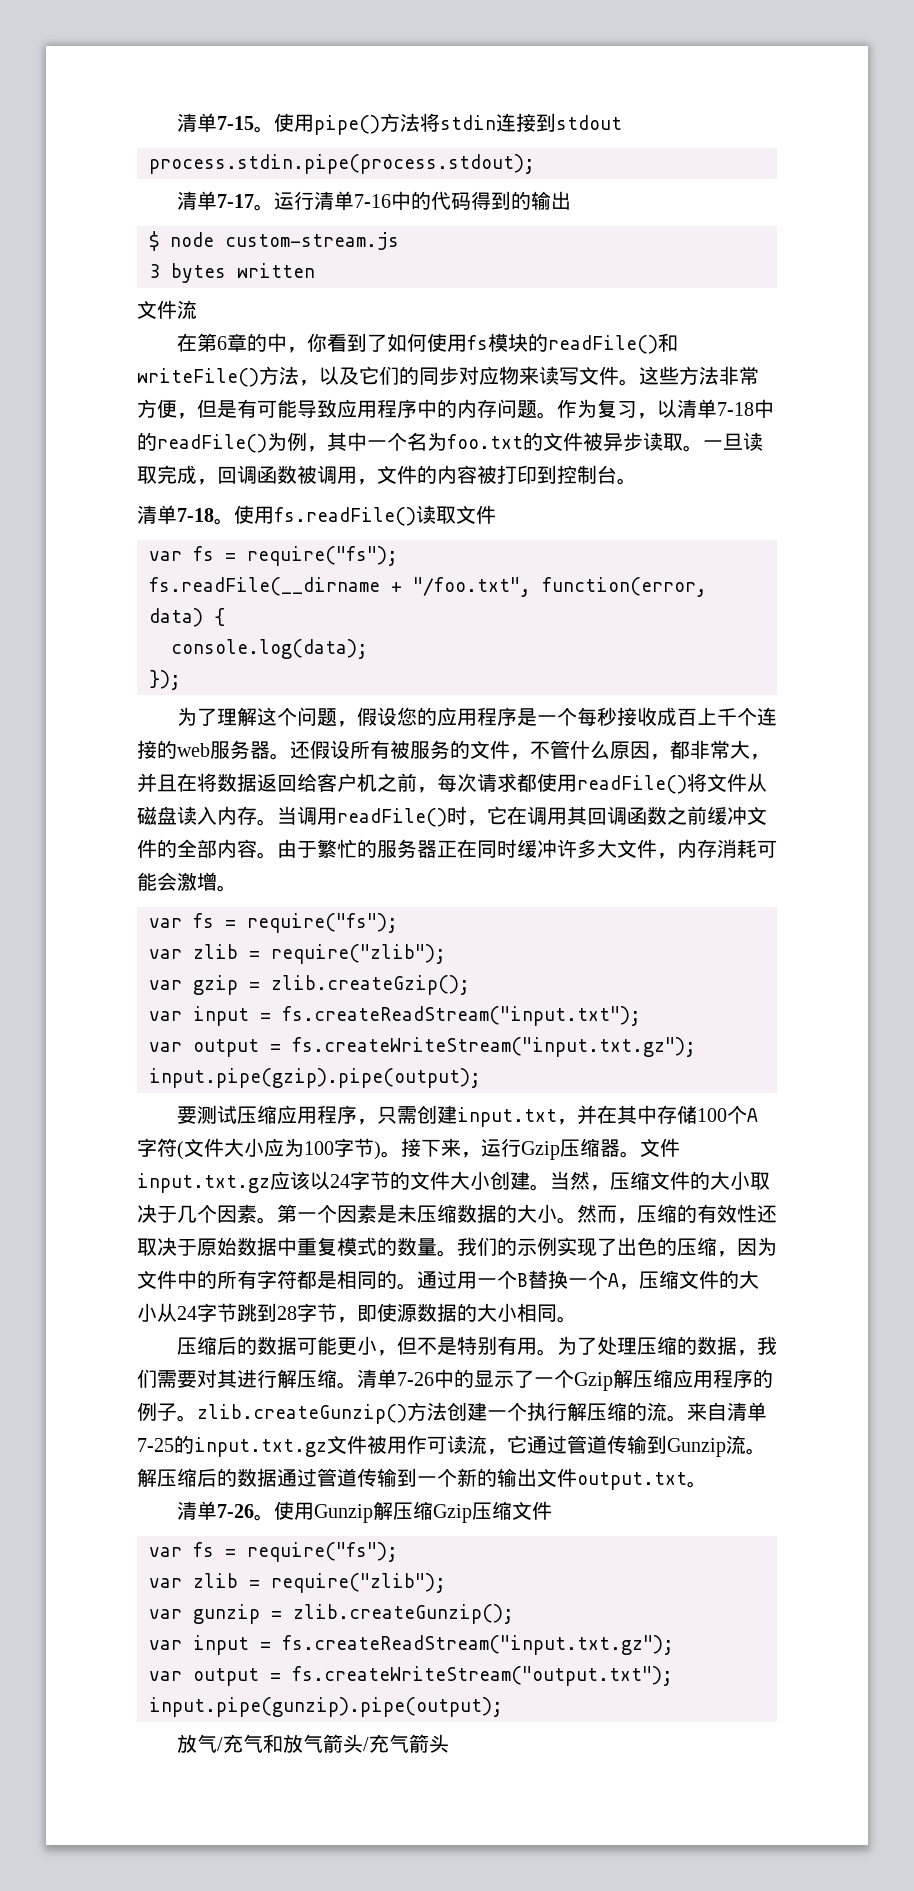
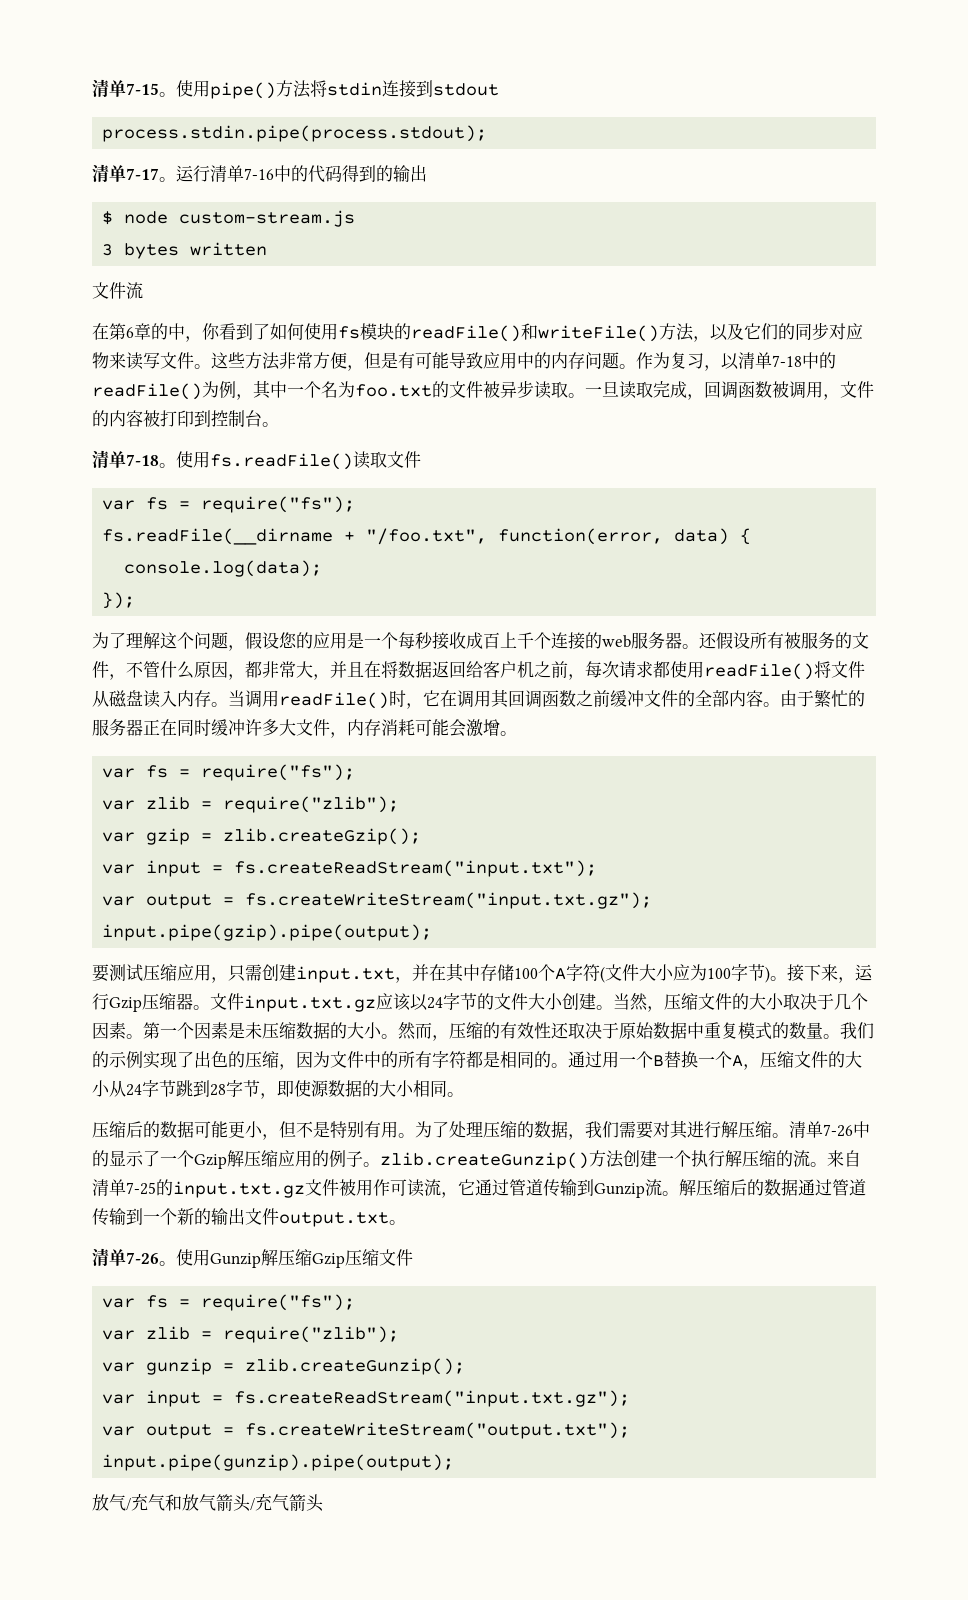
- 这些方法非常方便，但是有可能导致应用程序中的内存问题。
+ 这些方法非常方便，但是有可能导致应用中的内存问题。
- 为了理解这个问题，假设您的应用程序是一个每秒接收成百上千个连接的web服务器。
+ 为了理解这个问题，假设您的应用是一个每秒接收成百上千个连接的web服务器。
- 要测试压缩应用程序，只需创建input.txt，并在其中存储100个A字符(文件大小应为100字节)。
+ 要测试压缩应用，只需创建input.txt，并在其中存储100个A字符(文件大小应为100字节)。
- 清单7-26中的显示了一个Gzip解压缩应用程序的例子。zlib.createGunzip()方法创建一个执行解压缩的流。
+ 清单7-26中的显示了一个Gzip解压缩应用的例子。zlib.createGunzip()方法创建一个执行解压缩的流。

